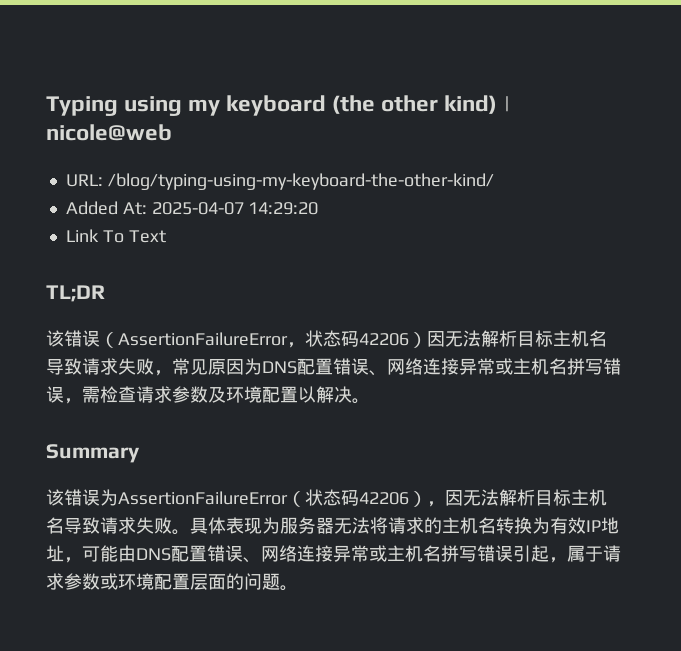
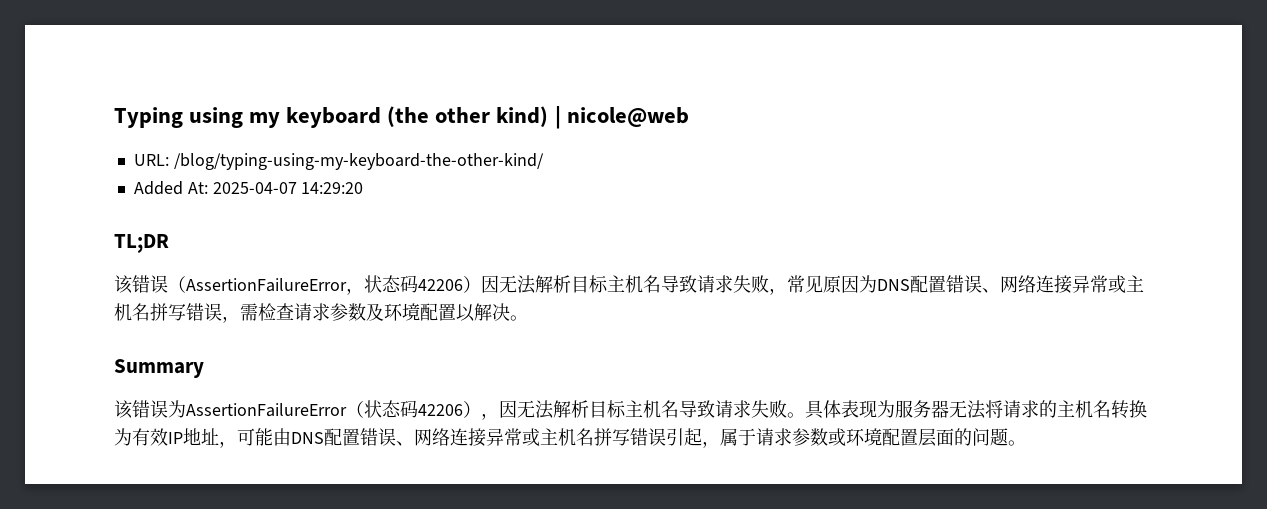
- Link To Text

